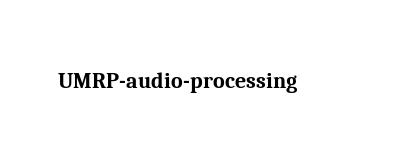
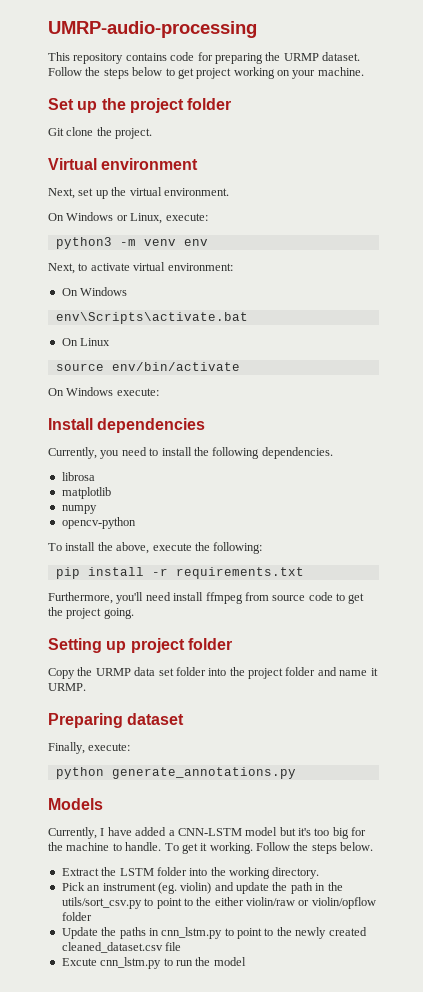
+ This repository contains code for preparing the URMP dataset. Follow the steps below to get project working on your machine.
+ Set up the project folder
+ Git clone the project.
+ Virtual environment
+ Next, set up the virtual environment.
+ On Windows or Linux, execute:
+ python3 -m venv env
+ Next, to activate virtual environment:
+ On Windows
+ env\Scripts\activate.bat
+ On Linux
+ source env/bin/activate
+ On Windows execute:
+ Install dependencies
+ Currently, you need to install the following dependencies.
+ librosa
+ matplotlib
+ numpy
+ opencv-python
+ To install the above, execute the following:
+ pip install -r requirements.txt
+ Furthermore, you'll need install ffmpeg from source code to get the project going.
+ Setting up project folder
+ Copy the URMP data set folder into the project folder and name it URMP.
+ Preparing dataset
+ Finally, execute:
+ python generate_annotations.py
+ Models
+ Currently, I have added a CNN-LSTM model but it's too big for the machine to handle. To get it working. Follow the steps below.
+ Extract the LSTM folder into the working directory.
+ Pick an instrument (eg. violin) and update the path in the utils/sort_csv.py to point to the either violin/raw or violin/opflow folder
+ Update the paths in cnn_lstm.py to point to the newly created cleaned_dataset.csv file
+ Excute cnn_lstm.py to run the model

